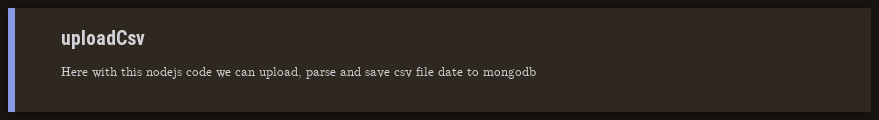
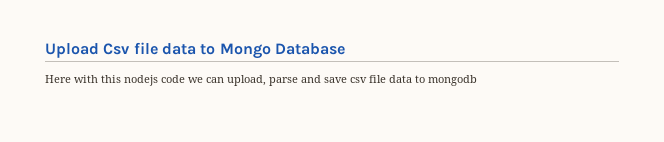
- uploadCsv
+ Upload Csv file data to Mongo Database
- Here with this nodejs code we can upload, parse and save csv file date to mongodb
+ Here with this nodejs code we can upload, parse and save csv file data to mongodb

